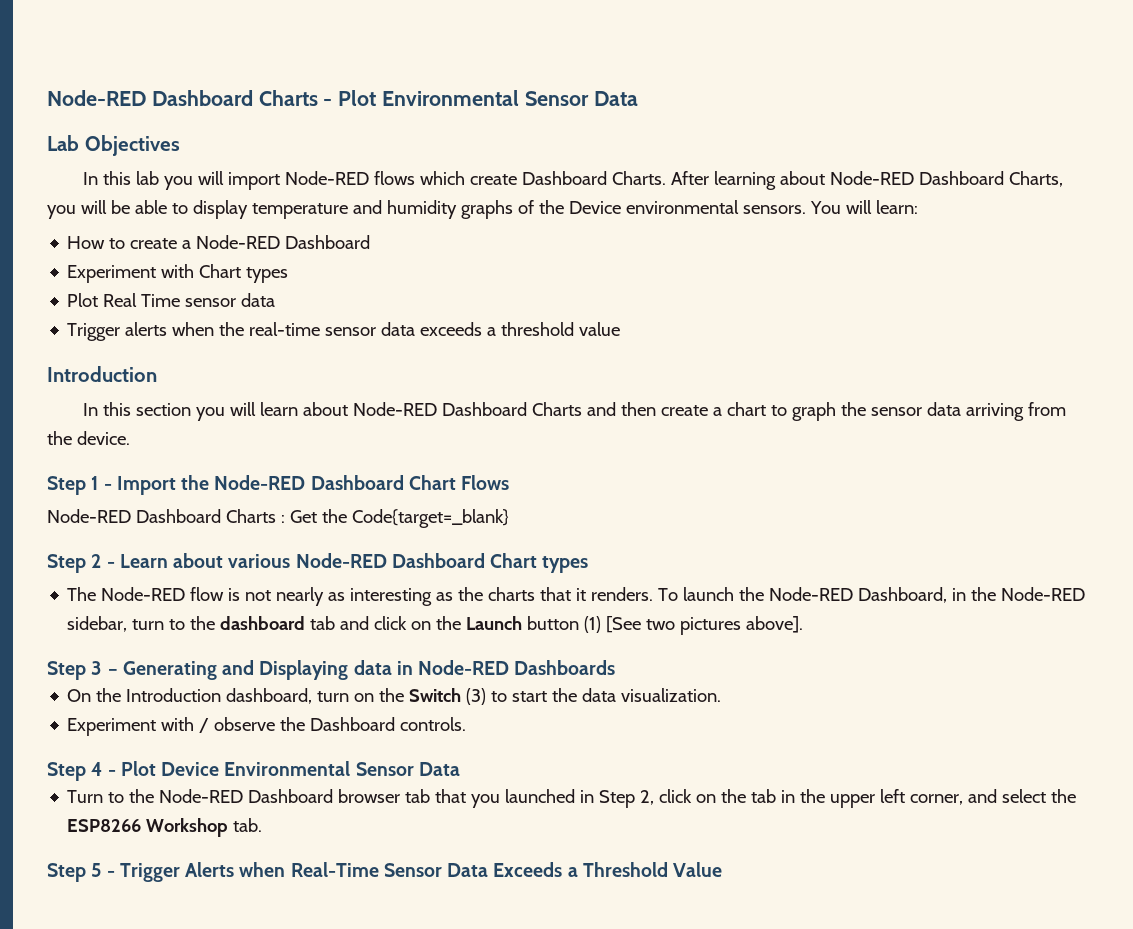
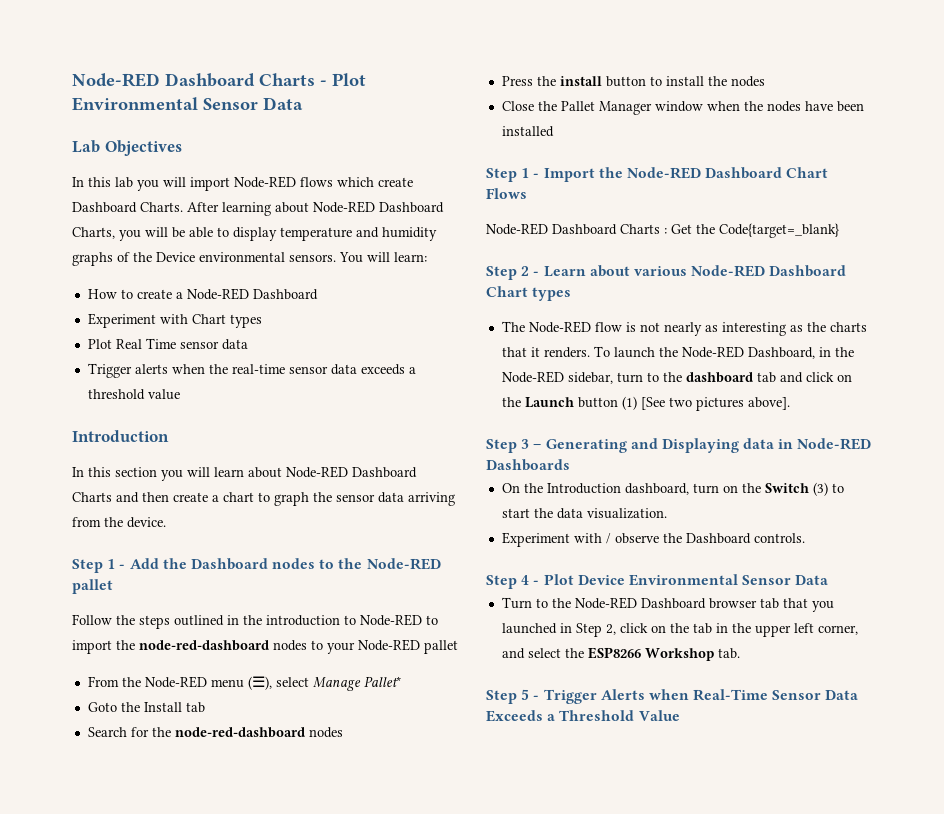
+ Step 1 - Add the Dashboard nodes to the Node-RED pallet
+ Follow the steps outlined in the introduction to Node-RED to import the node-red-dashboard nodes to your Node-RED pallet
+ From the Node-RED menu (☰), select Manage Pallet*
+ Goto the Install tab
+ Search for the node-red-dashboard nodes
+ Press the install button to install the nodes
+ Close the Pallet Manager window when the nodes have been installed

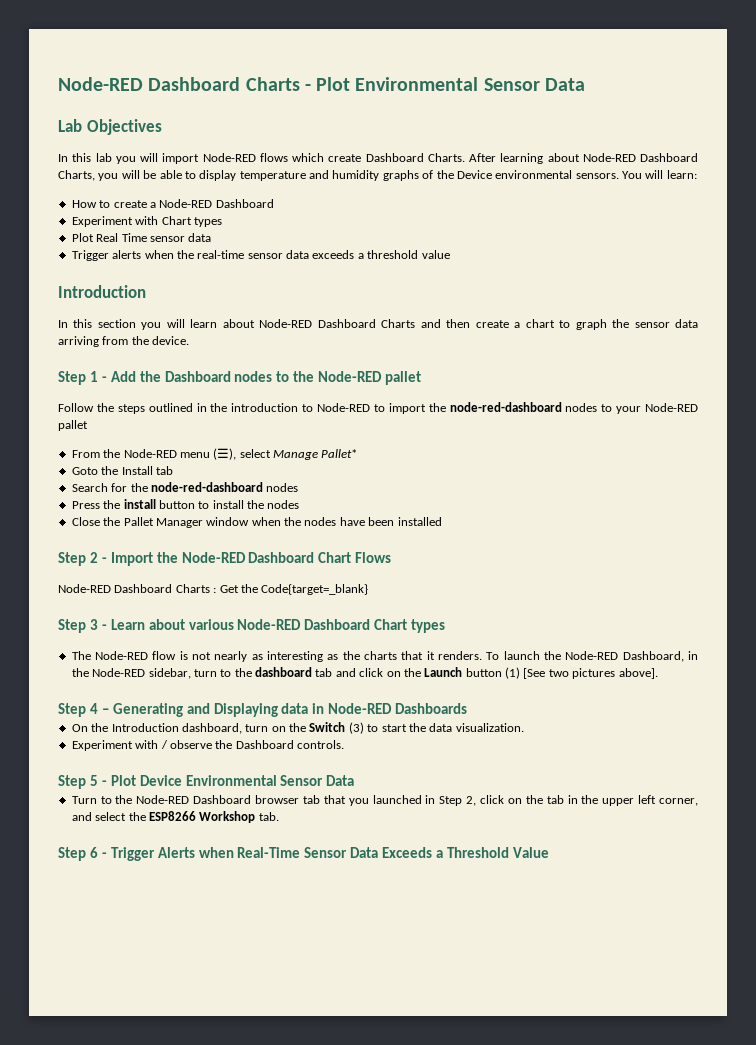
- Step 1 - Import the Node-RED Dashboard Chart Flows
+ Step 2 - Import the Node-RED Dashboard Chart Flows
- Step 2 - Learn about various Node-RED Dashboard Chart types
+ Step 3 - Learn about various Node-RED Dashboard Chart types
- Step 3 – Generating and Displaying data in Node-RED Dashboards
+ Step 4 – Generating and Displaying data in Node-RED Dashboards
- Step 4 - Plot Device Environmental Sensor Data
+ Step 5 - Plot Device Environmental Sensor Data
- Step 5 - Trigger Alerts when Real-Time Sensor Data Exceeds a Threshold Value
+ Step 6 - Trigger Alerts when Real-Time Sensor Data Exceeds a Threshold Value

